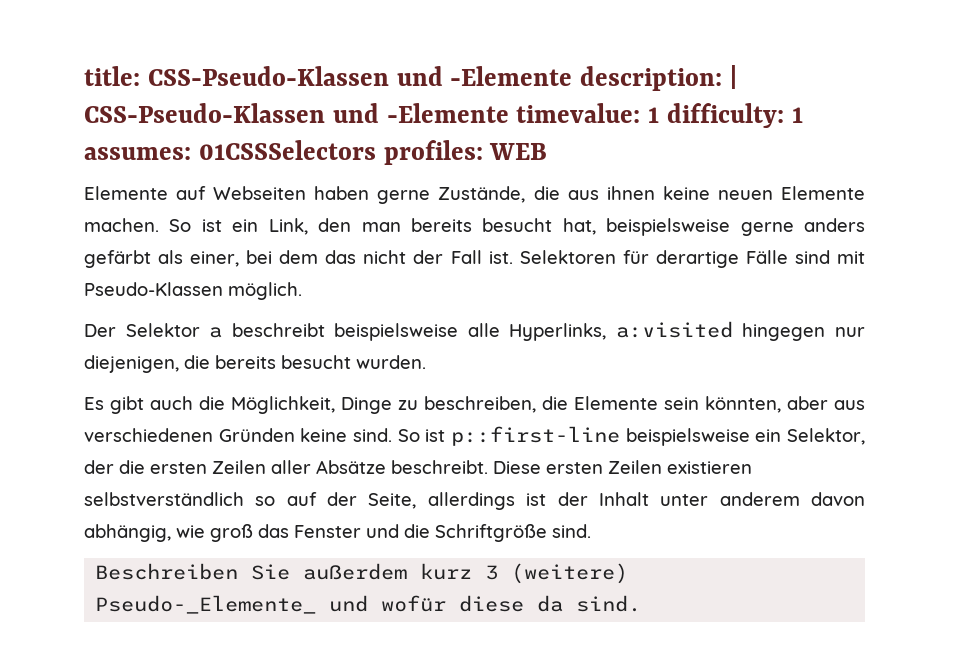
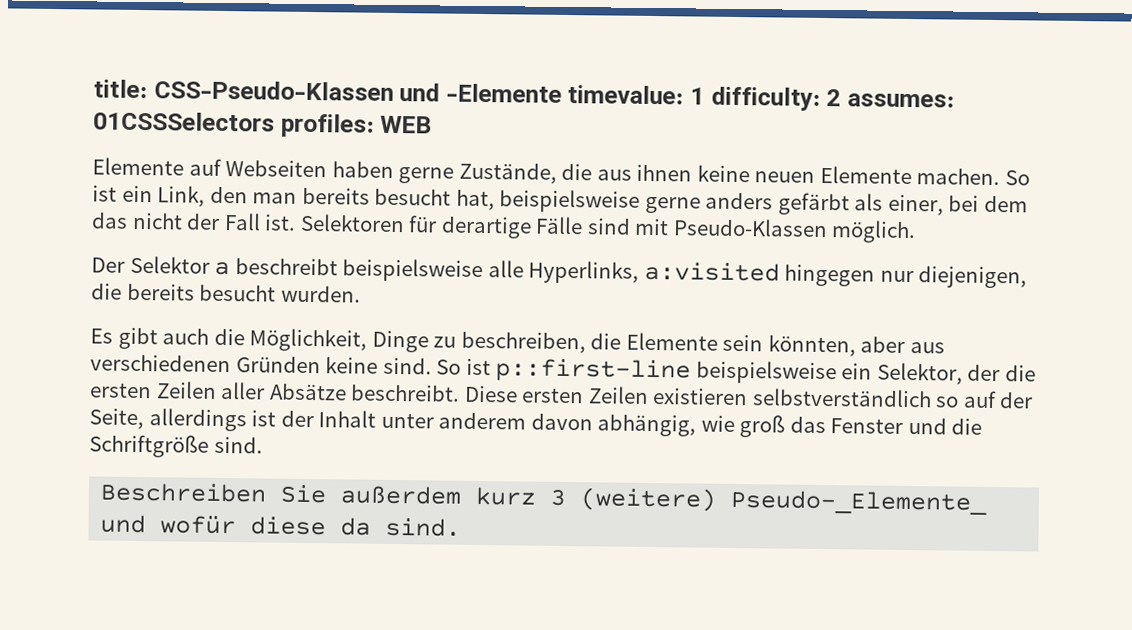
- title: CSS-Pseudo-Klassen und -Elemente description: | CSS-Pseudo-Klassen und -Elemente timevalue: 1 difficulty: 1 assumes: 01CSSSelectors profiles: WEB
+ title: CSS-Pseudo-Klassen und -Elemente timevalue: 1 difficulty: 2 assumes: 01CSSSelectors profiles: WEB

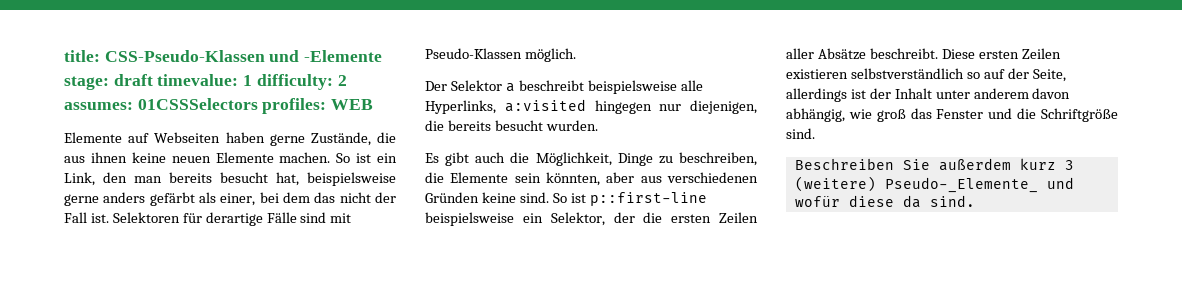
- title: CSS-Pseudo-Klassen und -Elemente timevalue: 1 difficulty: 2 assumes: 01CSSSelectors profiles: WEB
+ title: CSS-Pseudo-Klassen und -Elemente stage: draft timevalue: 1 difficulty: 2 assumes: 01CSSSelectors profiles: WEB

